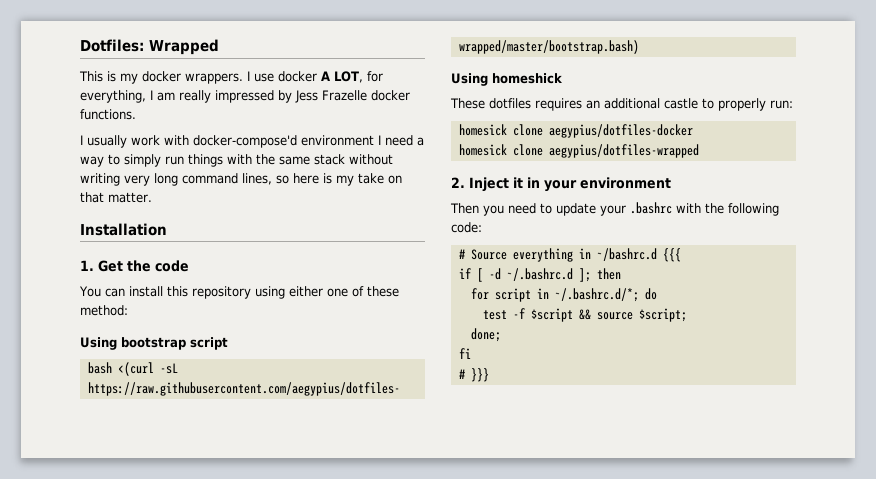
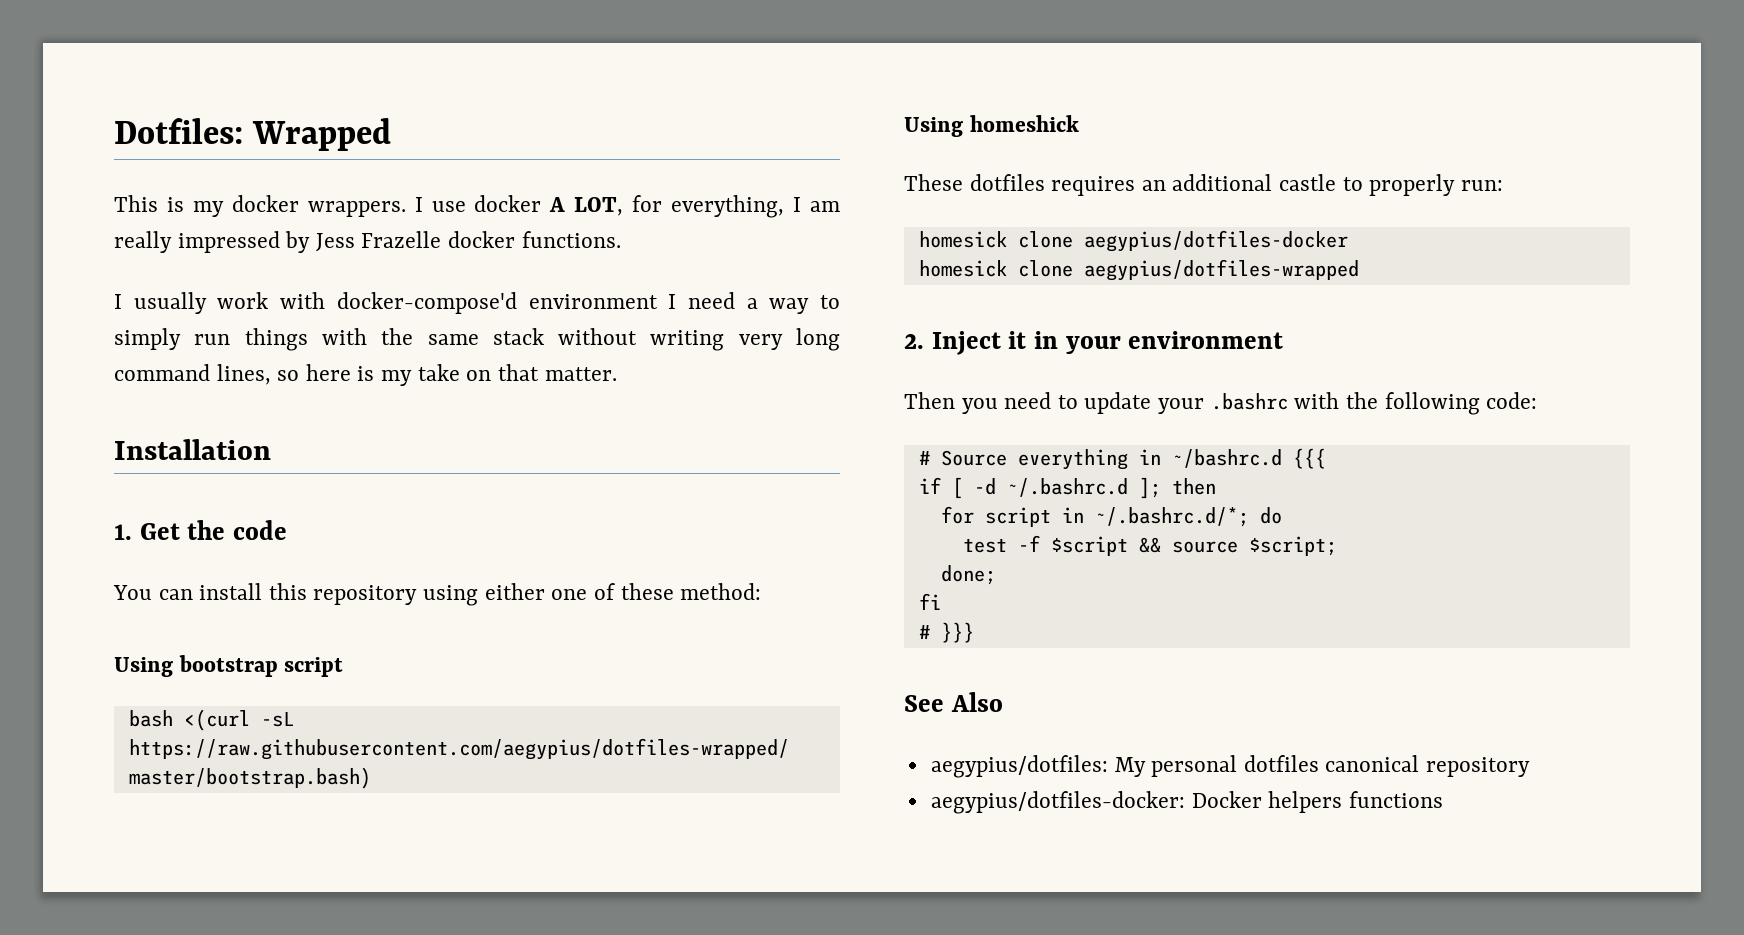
+ See Also
+ aegypius/dotfiles: My personal dotfiles canonical repository
+ aegypius/dotfiles-docker: Docker helpers functions

